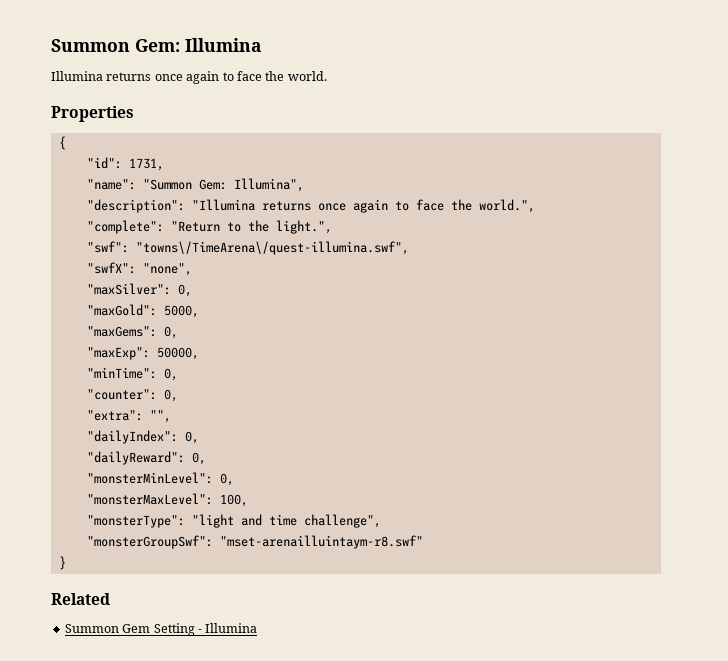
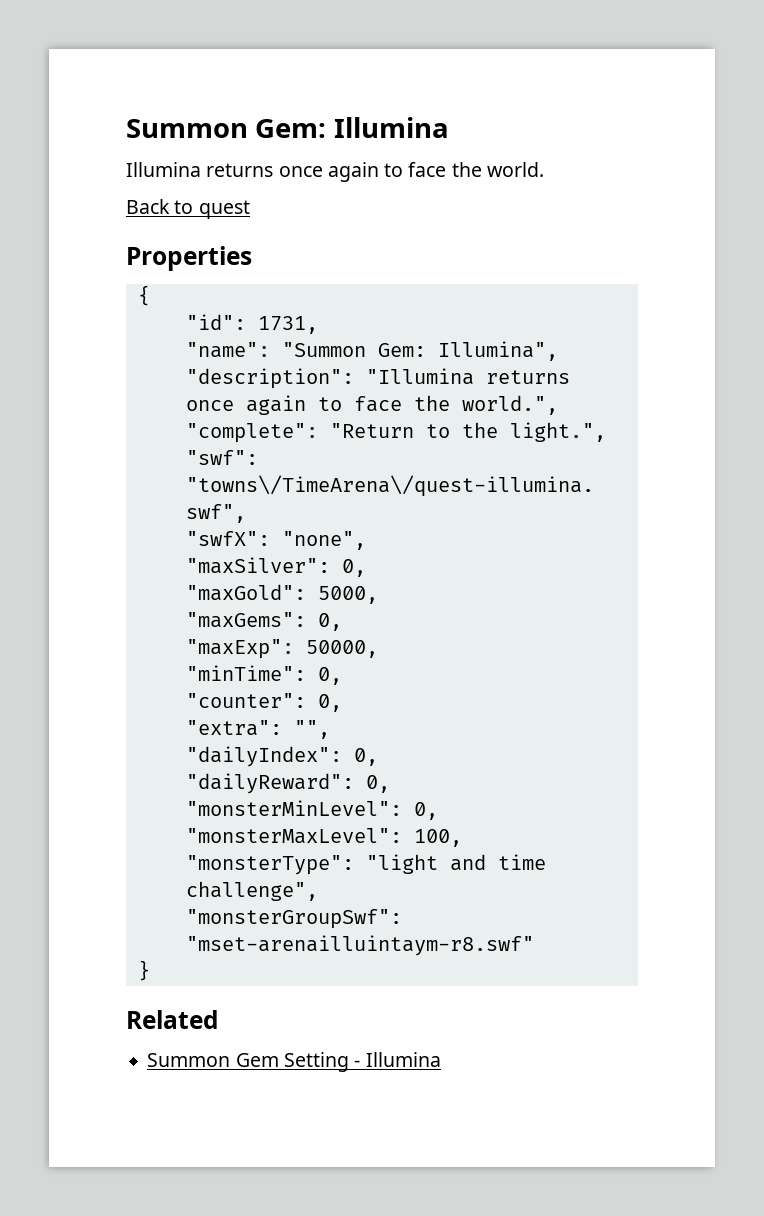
+ Back to quest

